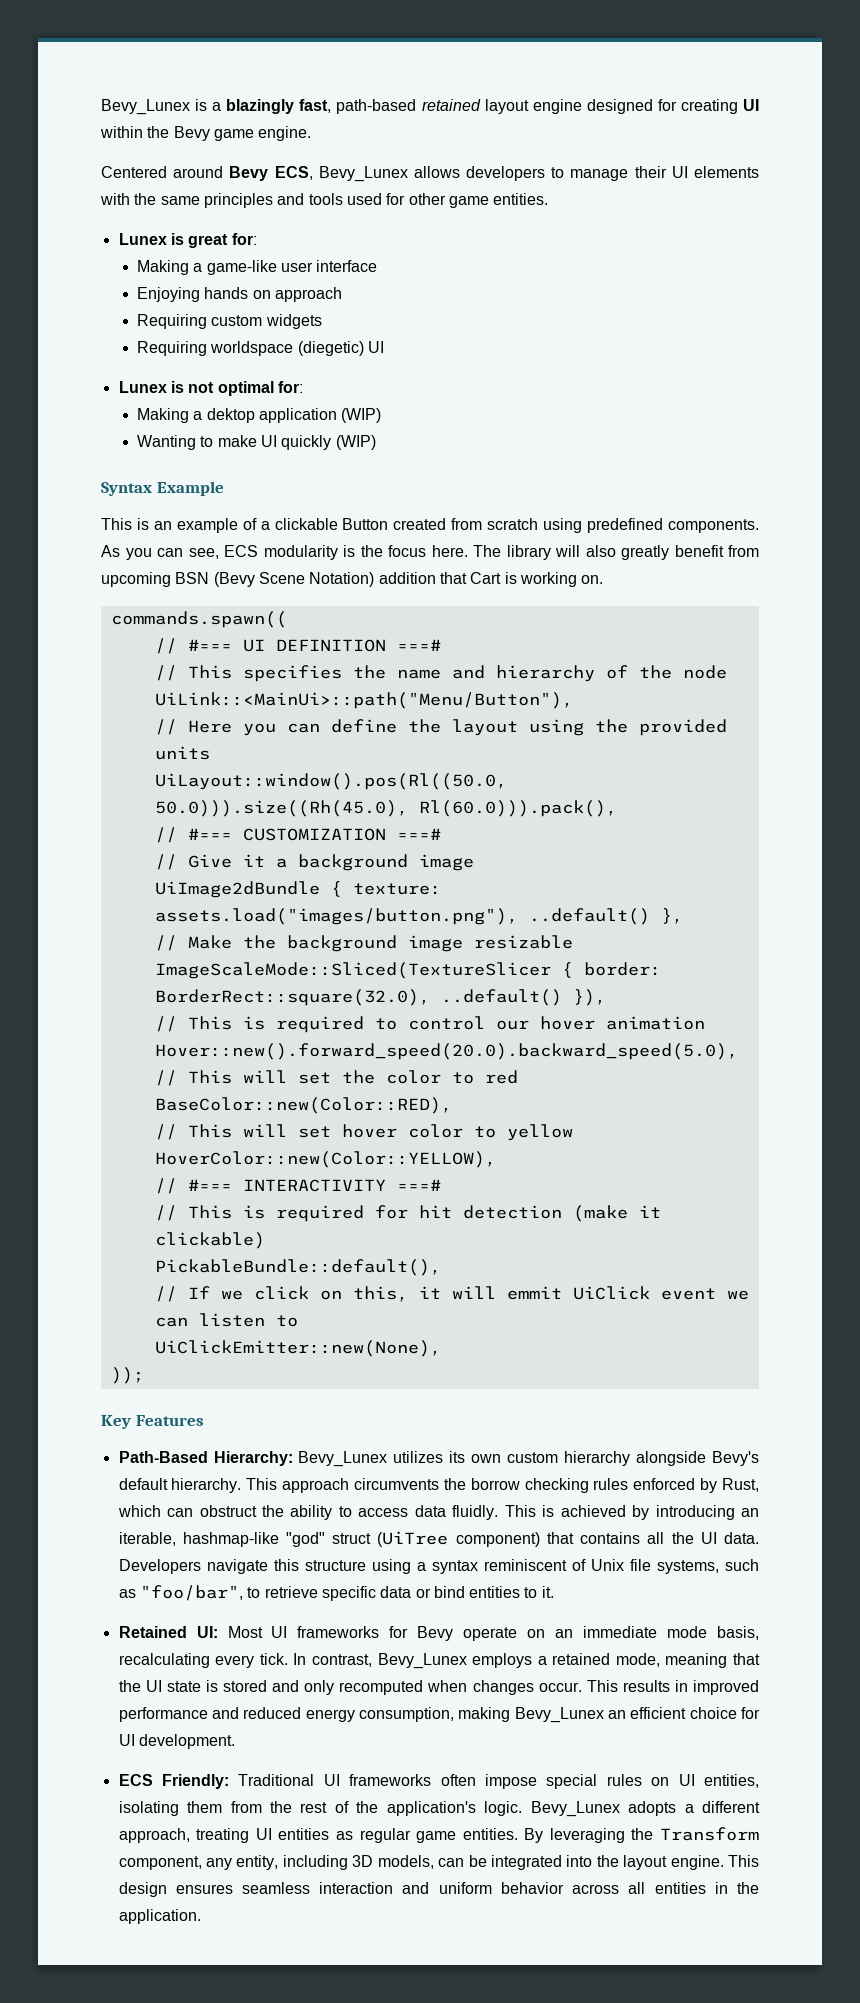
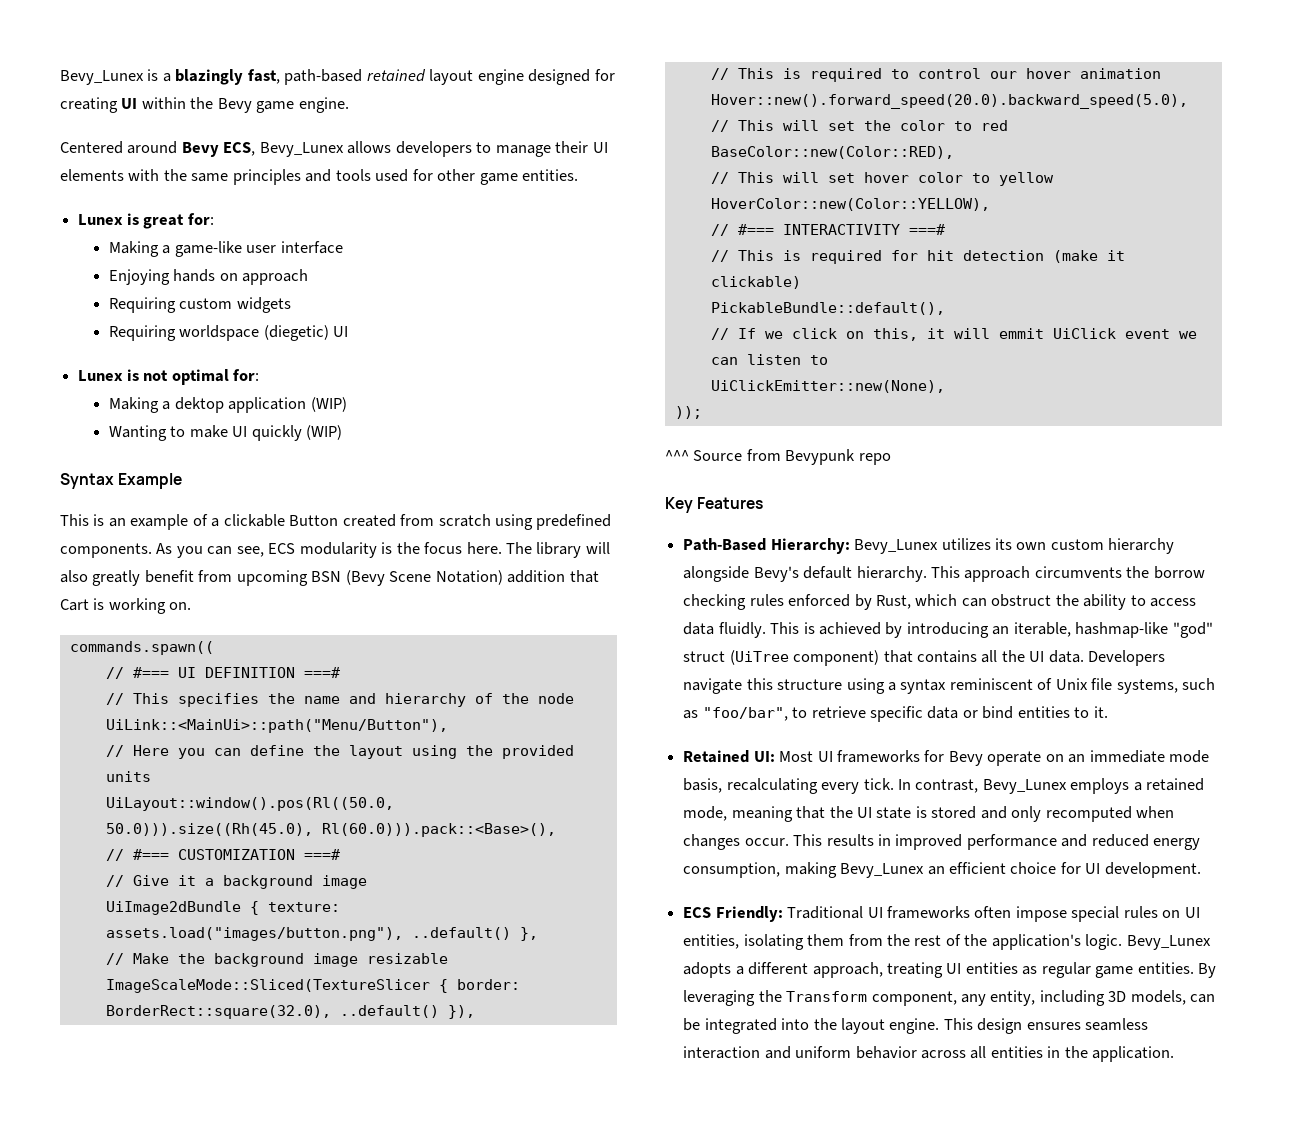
- UiLayout::window().pos(Rl((50.0, 50.0))).size((Rh(45.0), Rl(60.0))).pack(),
+ UiLayout::window().pos(Rl((50.0, 50.0))).size((Rh(45.0), Rl(60.0))).pack::<Base>(),
+ ^^^ Source from Bevypunk repo

